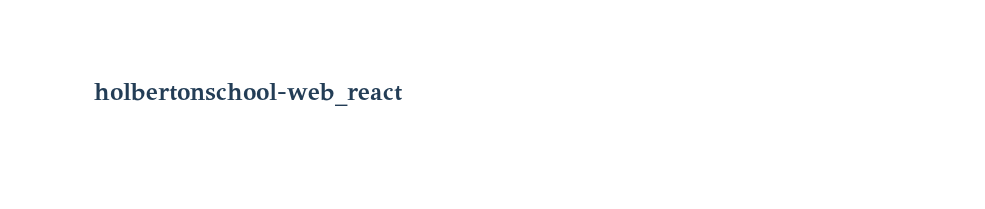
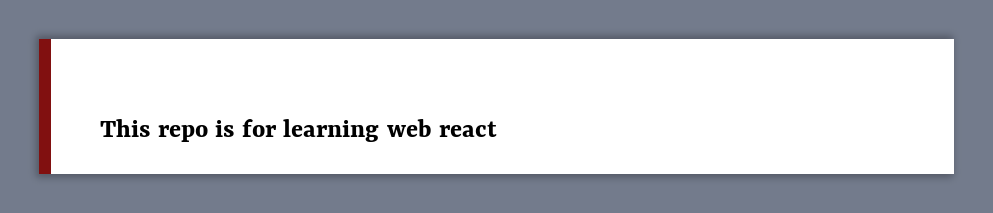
- holbertonschool-web_react
+ This repo is for learning web react

